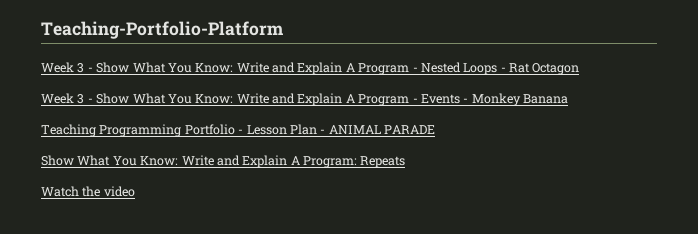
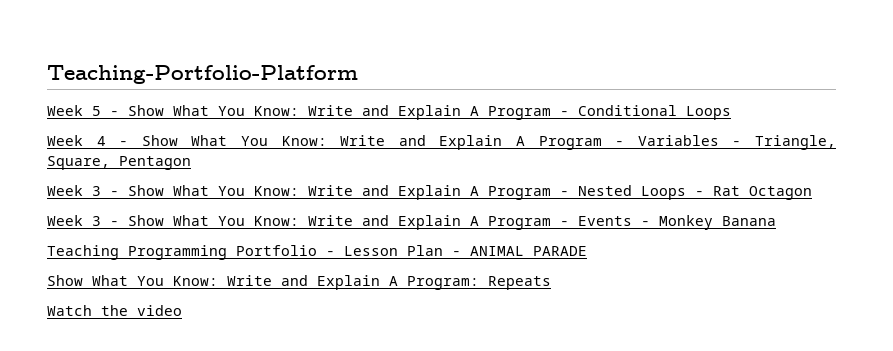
+ Week 5 - Show What You Know: Write and Explain A Program - Conditional Loops
+ Week 4 - Show What You Know: Write and Explain A Program - Variables - Triangle, Square, Pentagon

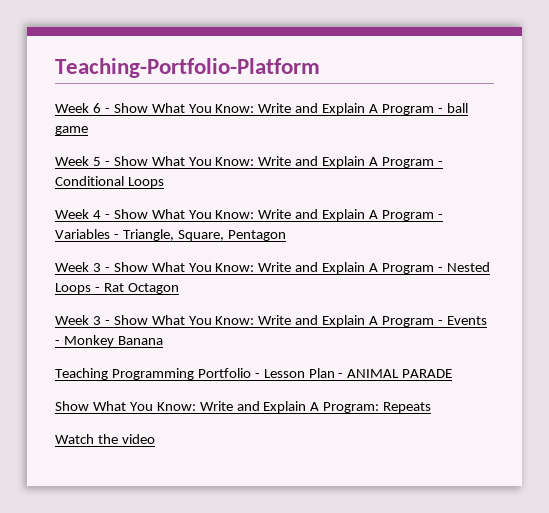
+ Week 6 - Show What You Know: Write and Explain A Program - ball game

